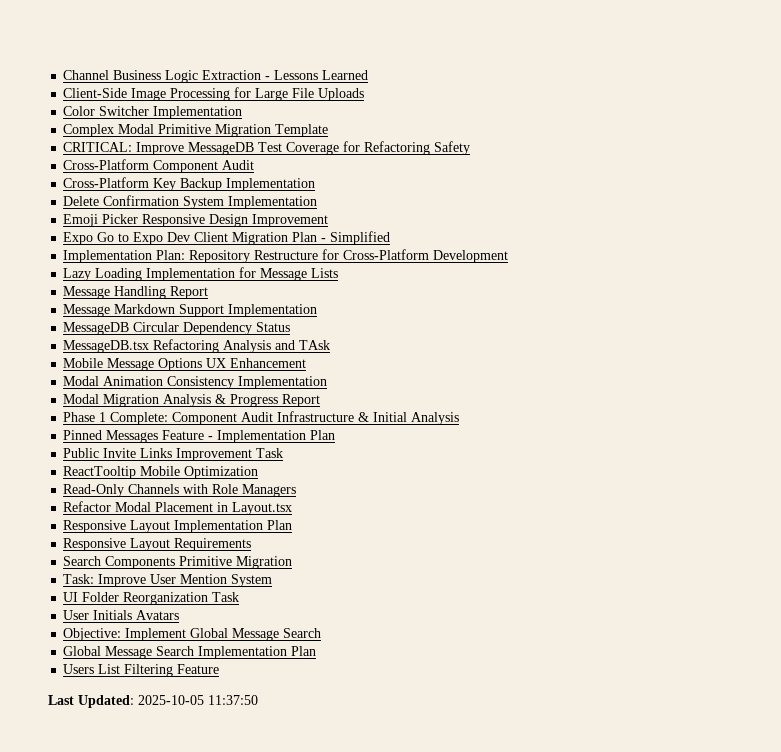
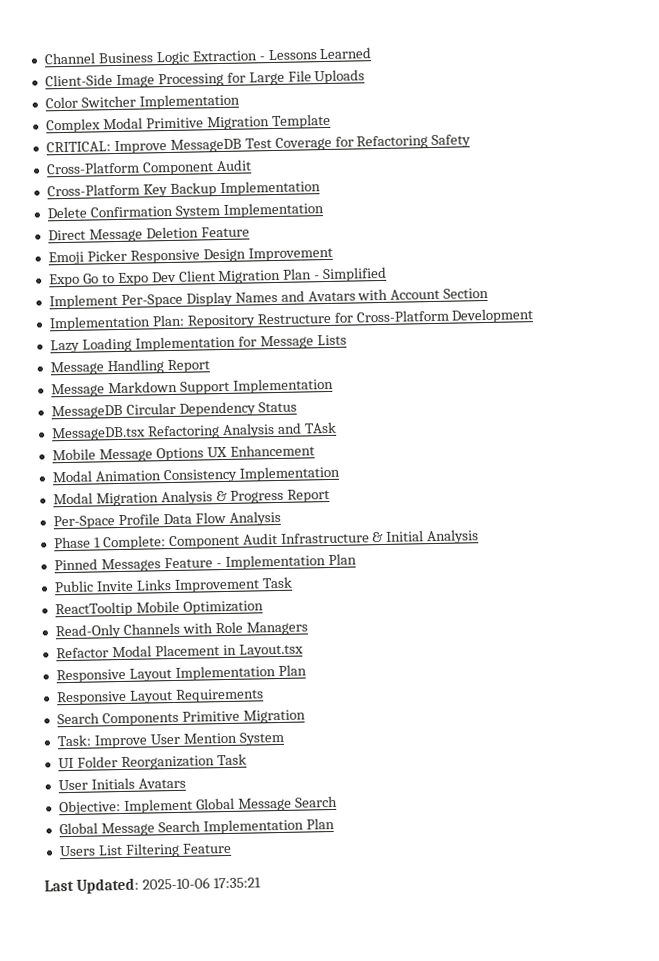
+ Direct Message Deletion Feature
+ Implement Per-Space Display Names and Avatars with Account Section
+ Per-Space Profile Data Flow Analysis
- Last Updated: 2025-10-05 11:37:50
+ Last Updated: 2025-10-06 17:35:21

